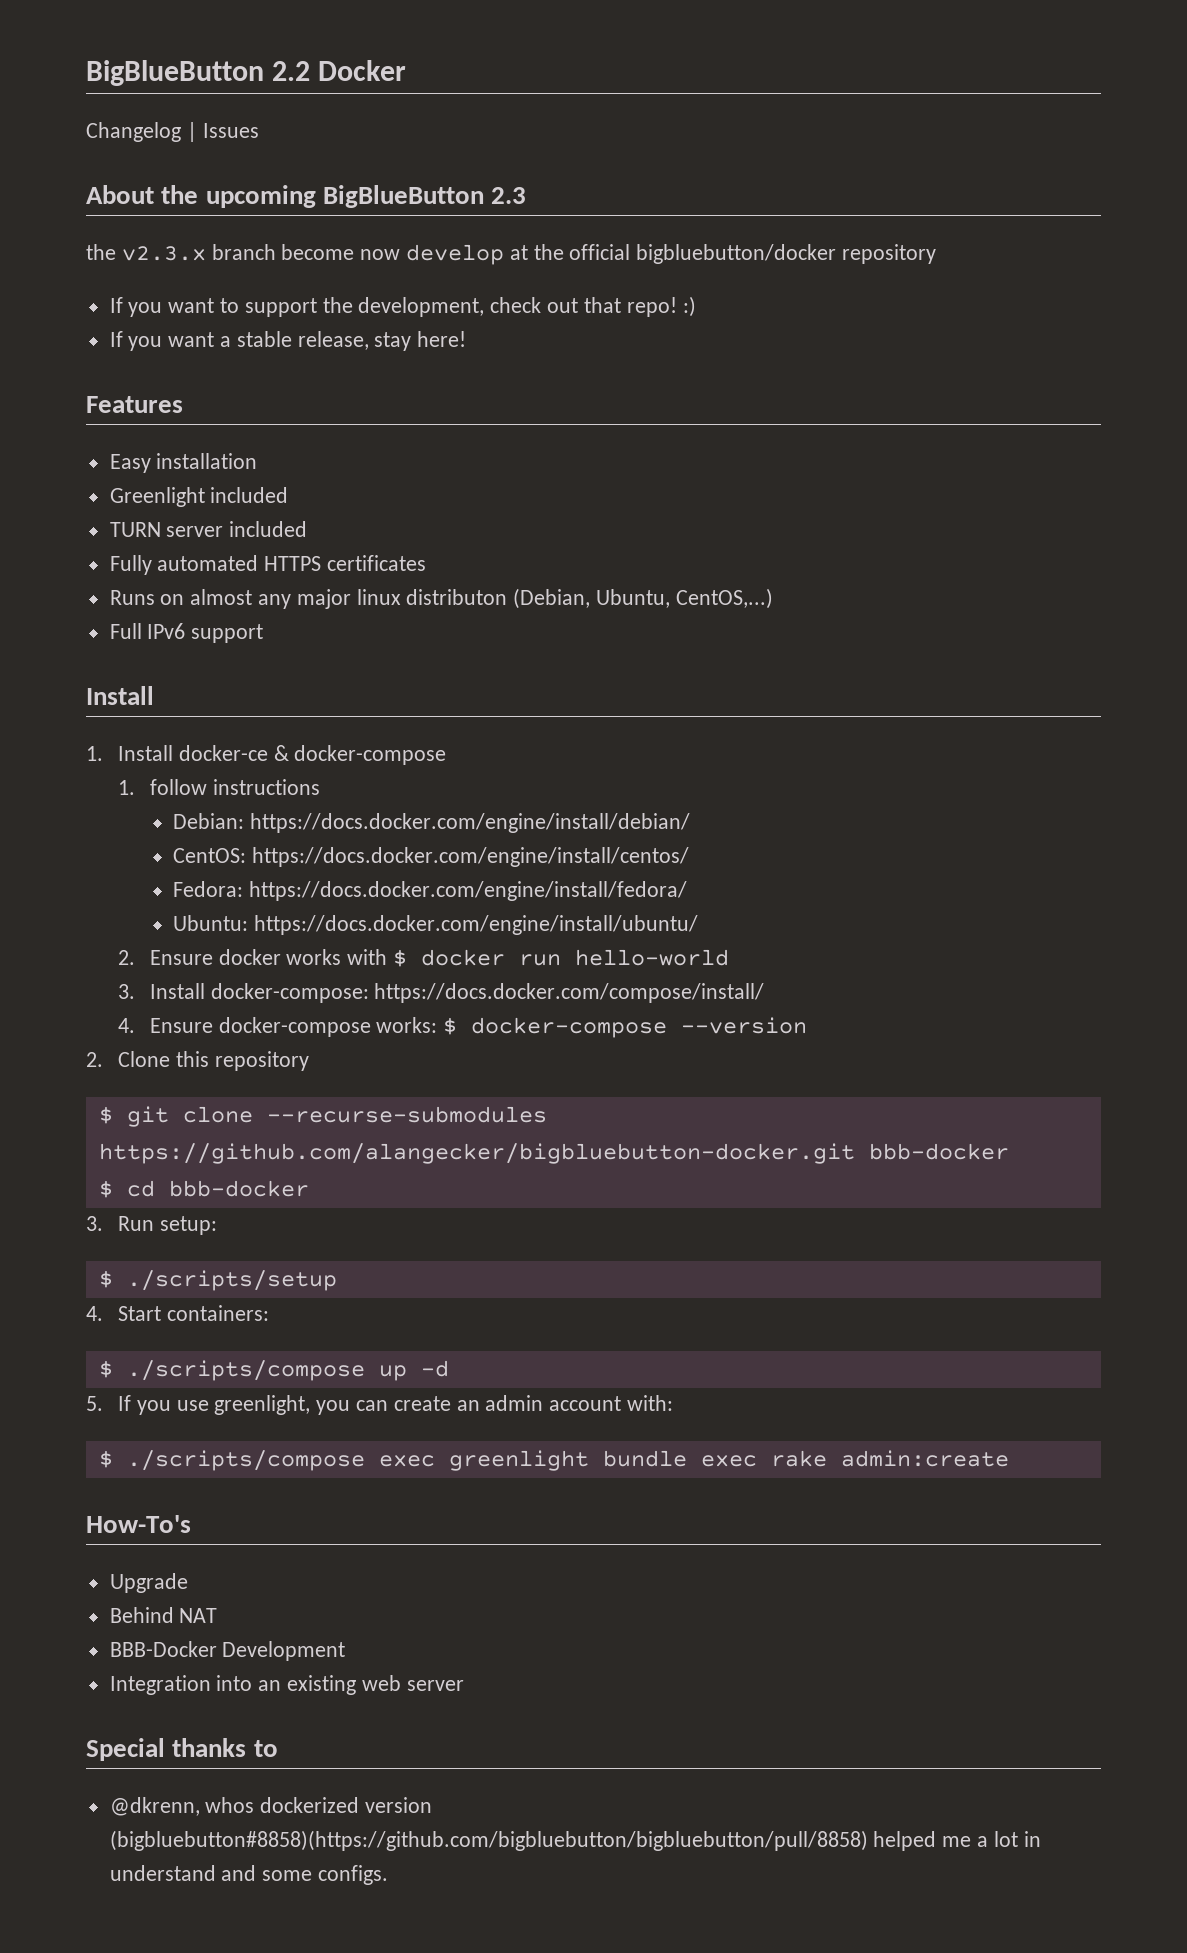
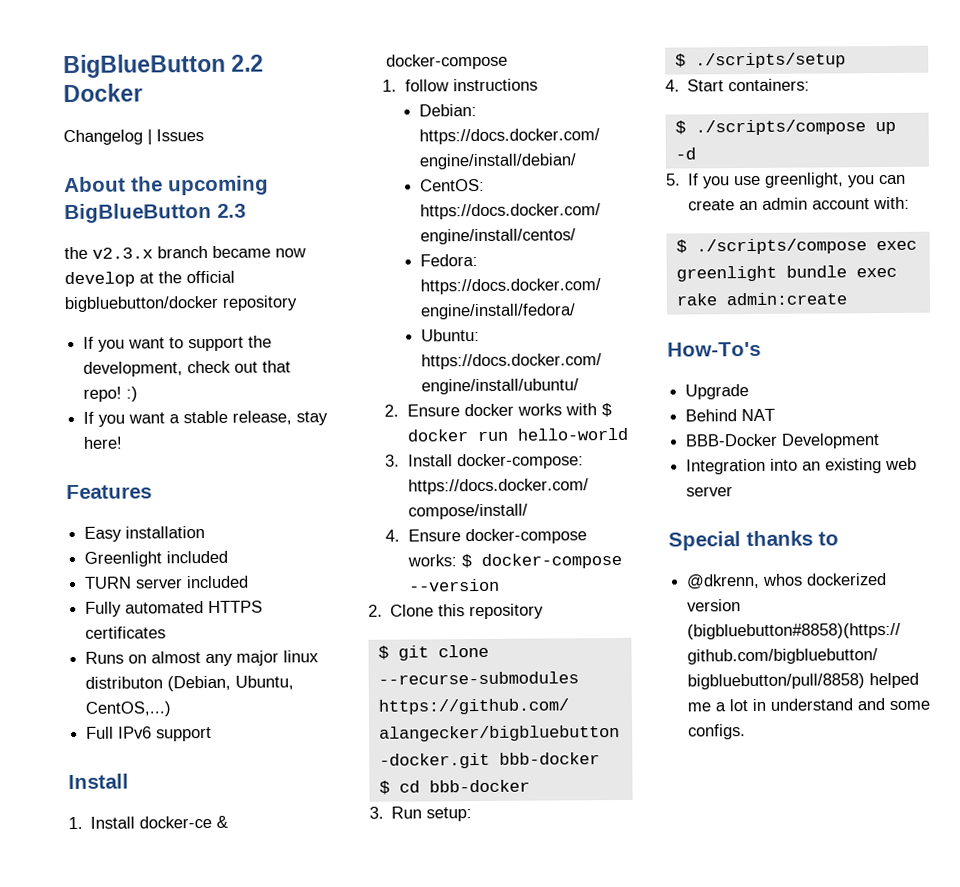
- the v2.3.x branch become now develop at the official bigbluebutton/docker repository
+ the v2.3.x branch became now develop at the official bigbluebutton/docker repository

